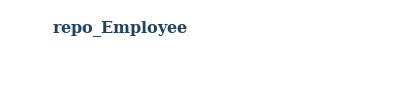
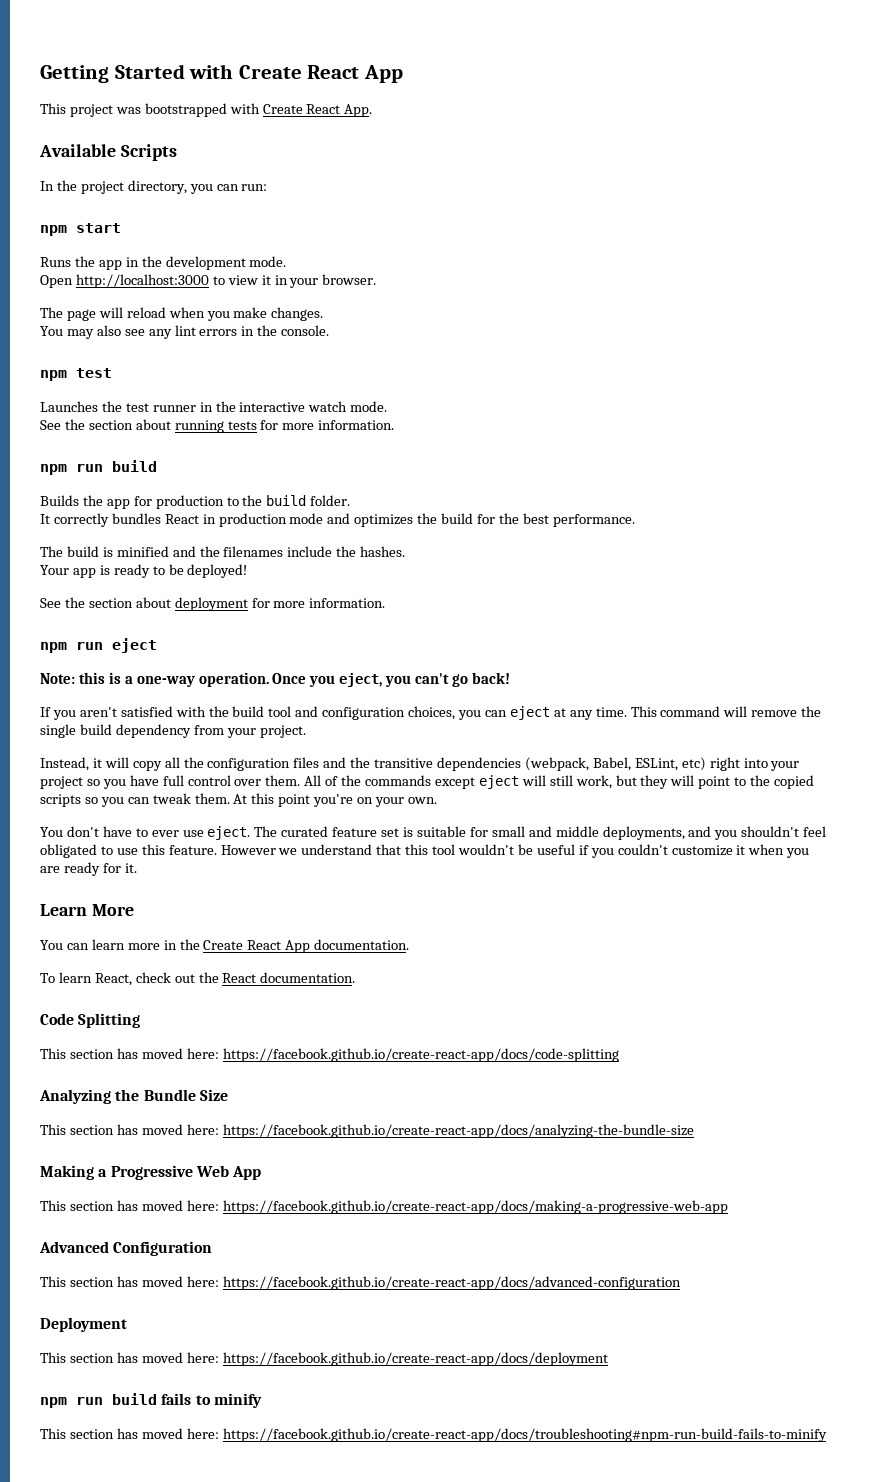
- repo_Employee
+ Getting Started with Create React App
+ This project was bootstrapped with Create React App.
+ Available Scripts
+ In the project directory, you can run:
+ npm start
+ Runs the app in the development mode.
+ Open http://localhost:3000 to view it in your browser.
+ The page will reload when you make changes.
+ You may also see any lint errors in the console.
+ npm test
+ Launches the test runner in the interactive watch mode.
+ See the section about running tests for more information.
+ npm run build
+ Builds the app for production to the build folder.
+ It correctly bundles React in production mode and optimizes the build for the best performance.
+ The build is minified and the filenames include the hashes.
+ Your app is ready to be deployed!
+ See the section about deployment for more information.
+ npm run eject
+ Note: this is a one-way operation. Once you eject, you can't go back!
+ If you aren't satisfied with the build tool and configuration choices, you can eject at any time. This command will remove the single build dependency from your project.
+ Instead, it will copy all the configuration files and the transitive dependencies (webpack, Babel, ESLint, etc) right into your project so you have full control over them. All of the commands except eject will still work, but they will point to the copied scripts so you can tweak them. At this point you're on your own.
+ You don't have to ever use eject. The curated feature set is suitable for small and middle deployments, and you shouldn't feel obligated to use this feature. However we understand that this tool wouldn't be useful if you couldn't customize it when you are ready for it.
+ Learn More
+ You can learn more in the Create React App documentation.
+ To learn React, check out the React documentation.
+ Code Splitting
+ This section has moved here: https://facebook.github.io/create-react-app/docs/code-splitting
+ Analyzing the Bundle Size
+ This section has moved here: https://facebook.github.io/create-react-app/docs/analyzing-the-bundle-size
+ Making a Progressive Web App
+ This section has moved here: https://facebook.github.io/create-react-app/docs/making-a-progressive-web-app
+ Advanced Configuration
+ This section has moved here: https://facebook.github.io/create-react-app/docs/advanced-configuration
+ Deployment
+ This section has moved here: https://facebook.github.io/create-react-app/docs/deployment
+ npm run build fails to minify
+ This section has moved here: https://facebook.github.io/create-react-app/docs/troubleshooting#npm-run-build-fails-to-minify

